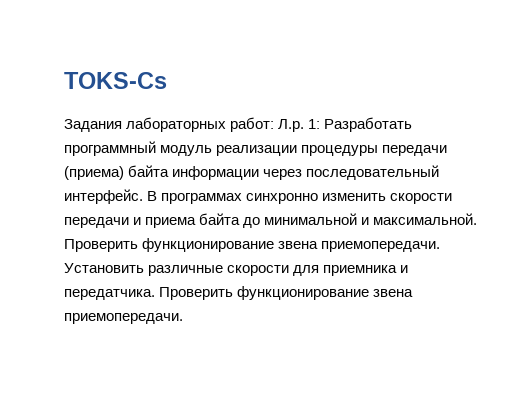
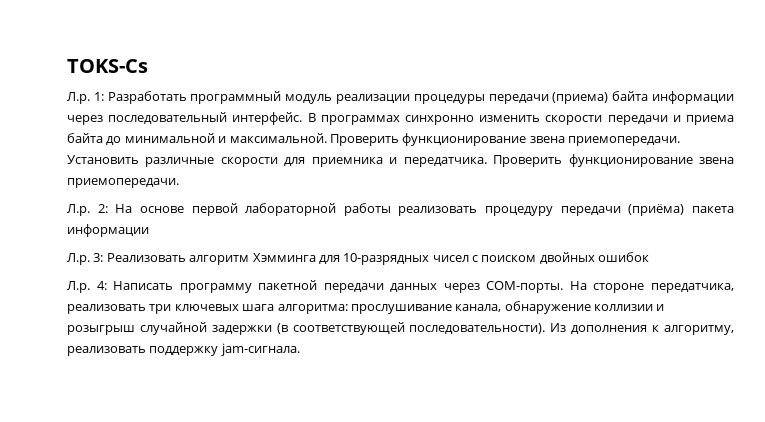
- Задания лабораторных работ: Л.р. 1: Разработать программный модуль реализации процедуры передачи (приема) байта информации через последовательный интерфейс.
+ Л.р. 1: Разработать программный модуль реализации процедуры передачи (приема) байта информации через последовательный интерфейс.
+ Л.р. 2: На основе первой лабораторной работы реализовать процедуру передачи (приёма) пакета информации
+ Л.р. 3: Реализовать алгоритм Хэмминга для 10-разрядных чисел с поиском двойных ошибок
+ Л.р. 4: Написать программу пакетной передачи данных через COM-порты. На стороне передатчика, реализовать три ключевых шага алгоритма: прослушивание канала, обнаружение коллизии и розыгрыш случайной задержки (в соответствующей последовательности). Из дополнения к алгоритму, реализовать поддержку jam-сигнала.

